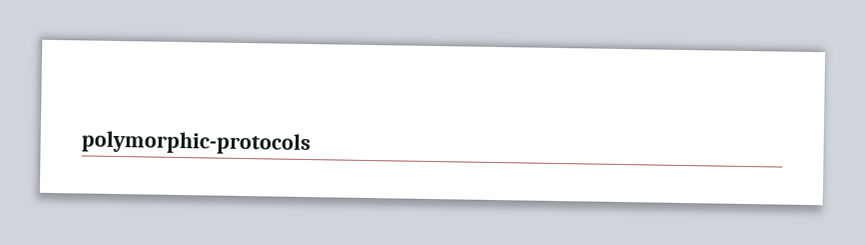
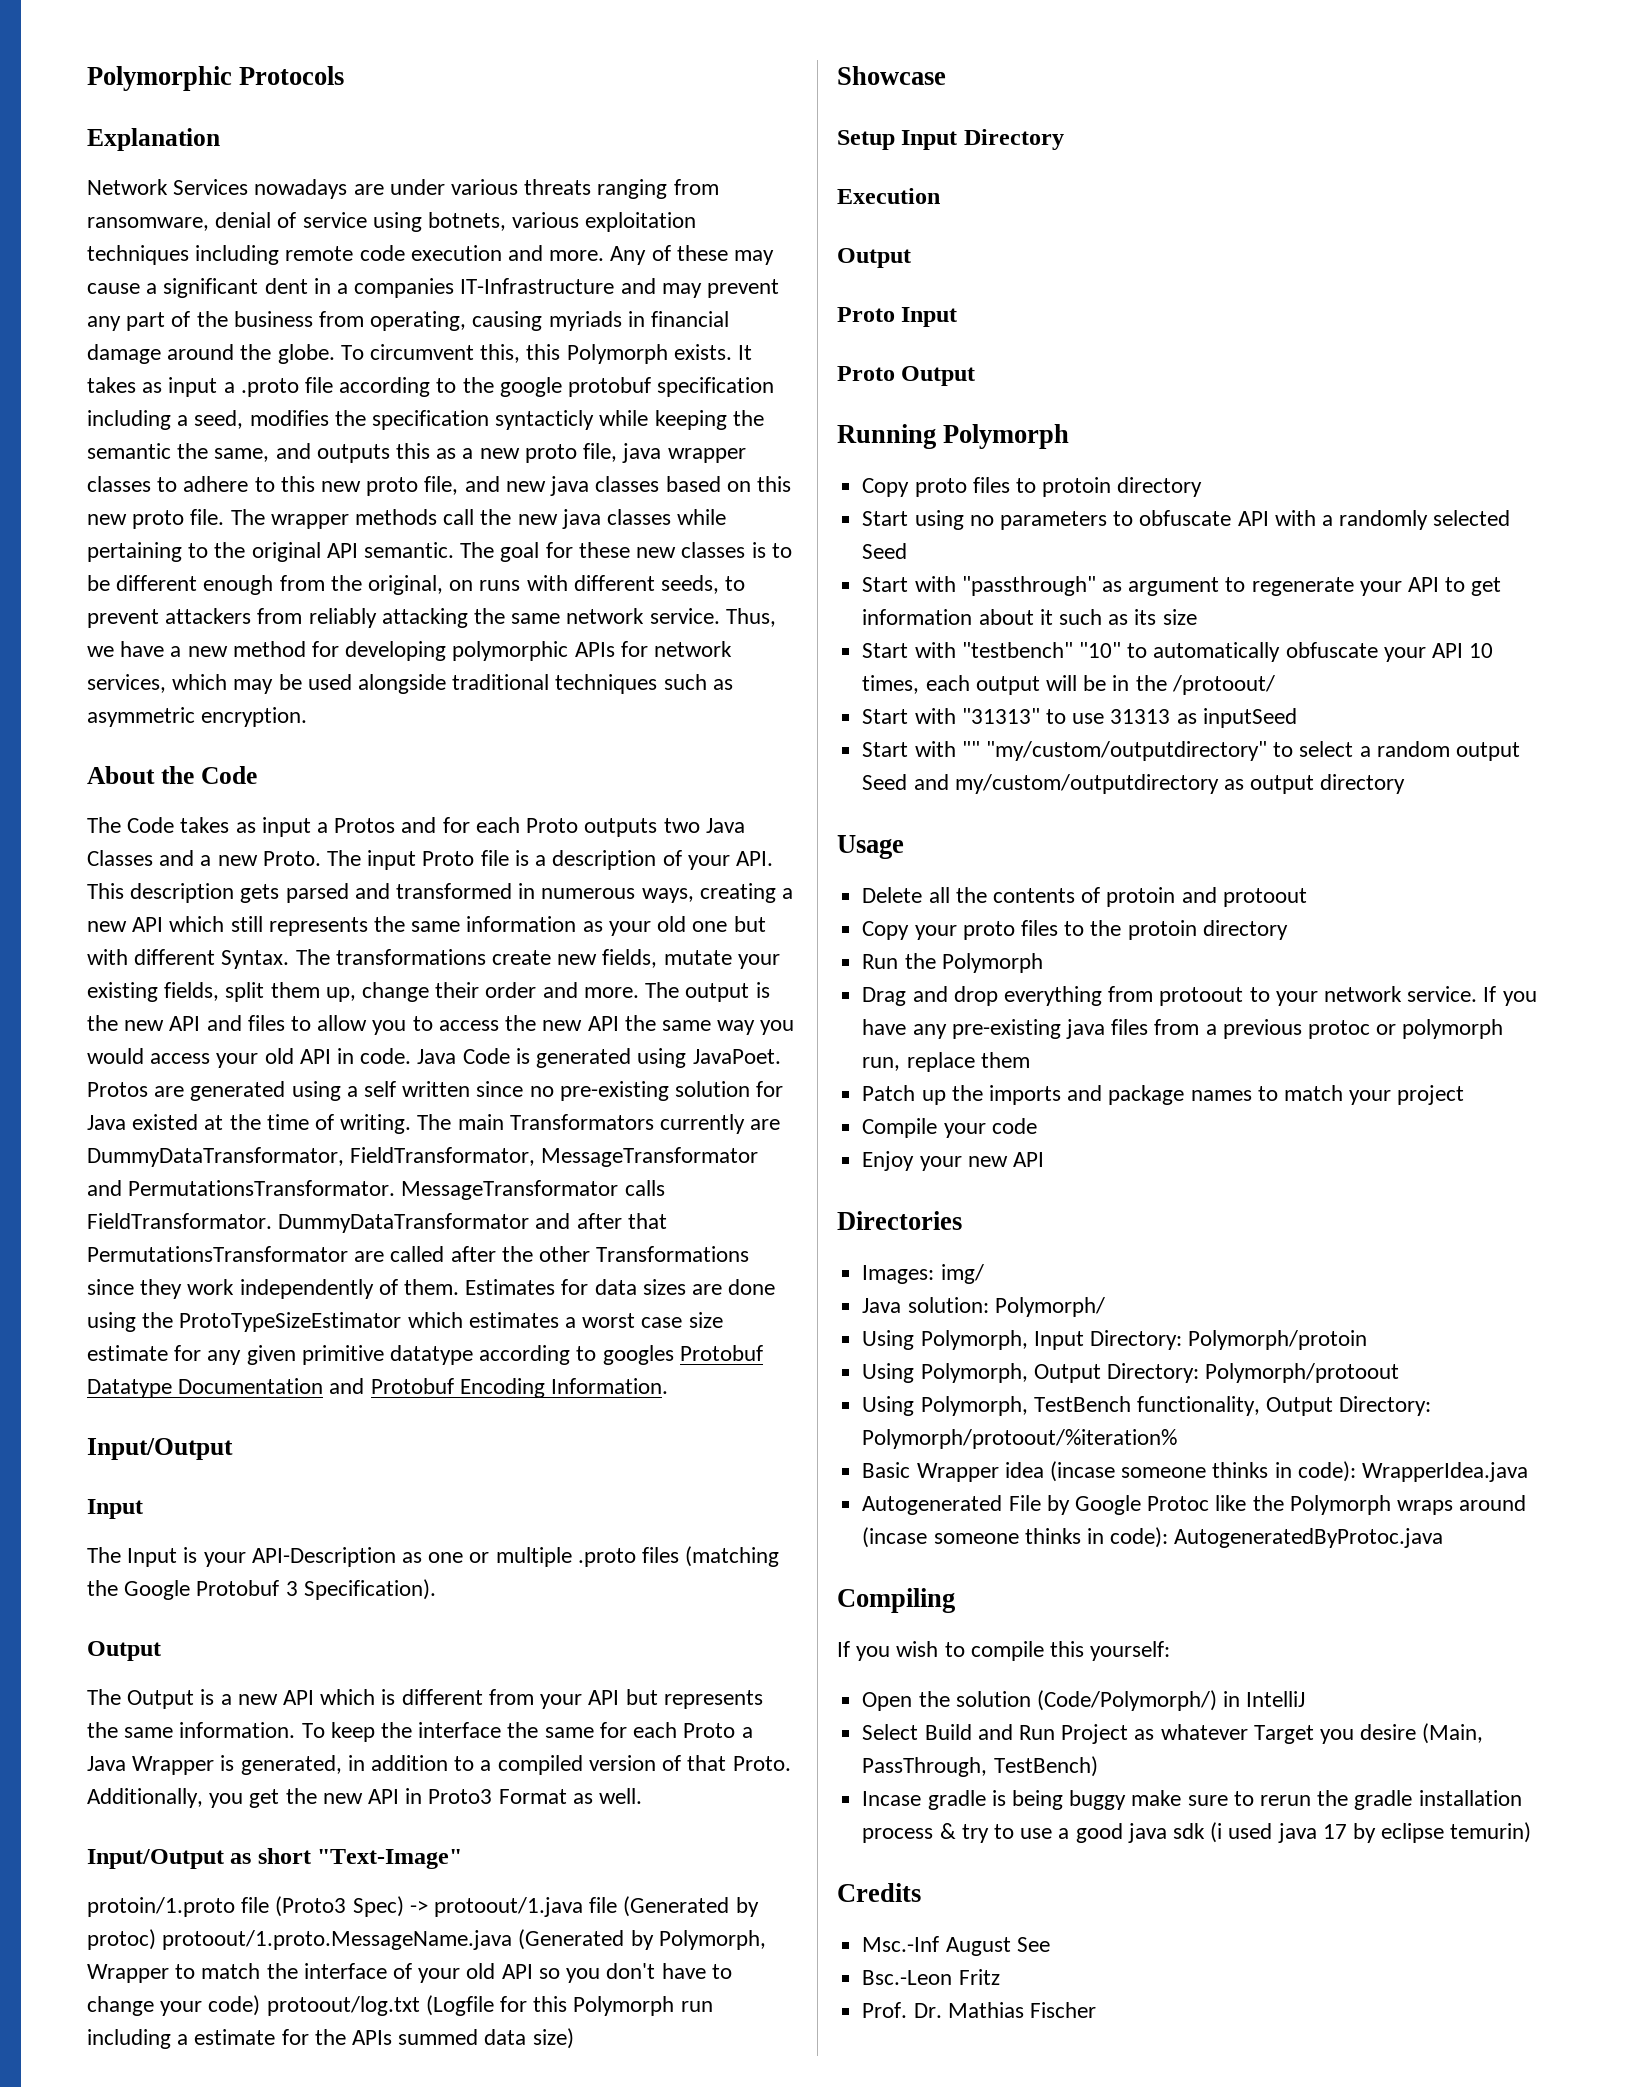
- polymorphic-protocols
+ Polymorphic Protocols
+ Explanation
+ Network Services nowadays are under various threats ranging from ransomware, denial of service using botnets, various exploitation techniques including remote code execution and more. Any of these may cause a significant dent in a companies IT-Infrastructure and may prevent any part of the business from operating, causing myriads in financial damage around the globe. To circumvent this, this Polymorph exists. It takes as input a .proto file according to the google protobuf specification including a seed, modifies the specification syntacticly while keeping the semantic the same, and outputs this as a new proto file, java wrapper classes to adhere to this new proto file, and new java classes based on this new proto file. The wrapper methods call the new java classes while pertaining to the original API semantic. The goal for these new classes is to be different enough from the original, on runs with different seeds, to prevent attackers from reliably attacking the same network service. Thus, we have a new method for developing polymorphic APIs for network services, which may be used alongside traditional techniques such as asymmetric encryption.
+ About the Code
+ The Code takes as input a Protos and for each Proto outputs two Java Classes and a new Proto. The input Proto file is a description of your API. This description gets parsed and transformed in numerous ways, creating a new API which still represents the same information as your old one but with different Syntax. The transformations create new fields, mutate your existing fields, split them up, change their order and more. The output is the new API and files to allow you to access the new API the same way you would access your old API in code. Java Code is generated using JavaPoet. Protos are generated using a self written since no pre-existing solution for Java existed at the time of writing. The main Transformators currently are DummyDataTransformator, FieldTransformator, MessageTransformator and PermutationsTransformator. MessageTransformator calls FieldTransformator. DummyDataTransformator and after that PermutationsTransformator are called after the other Transformations since they work independently of them. Estimates for data sizes are done using the ProtoTypeSizeEstimator which estimates a worst case size estimate for any given primitive datatype according to googles Protobuf Datatype Documentation and Protobuf Encoding Information.
+ Input/Output
+ Input
+ The Input is your API-Description as one or multiple .proto files (matching the Google Protobuf 3 Specification).
+ Output
+ The Output is a new API which is different from your API but represents the same information. To keep the interface the same for each Proto a Java Wrapper is generated, in addition to a compiled version of that Proto. Additionally, you get the new API in Proto3 Format as well.
+ Input/Output as short "Text-Image"
+ protoin/1.proto file (Proto3 Spec) -> protoout/1.java file (Generated by protoc) protoout/1.proto.MessageName.java (Generated by Polymorph, Wrapper to match the interface of your old API so you don't have to change your code) protoout/log.txt (Logfile for this Polymorph run including a estimate for the APIs summed data size)
+ Showcase
+ Setup Input Directory
+ Execution
+ Output
+ Proto Input
+ Proto Output
+ Running Polymorph
+ Copy proto files to protoin directory
+ Start using no parameters to obfuscate API with a randomly selected Seed
+ Start with "passthrough" as argument to regenerate your API to get information about it such as its size
+ Start with "testbench" "10" to automatically obfuscate your API 10 times, each output will be in the /protoout/
+ Start with "31313" to use 31313 as inputSeed
+ Start with "" "my/custom/outputdirectory" to select a random output Seed and my/custom/outputdirectory as output directory
+ Usage
+ Delete all the contents of protoin and protoout
+ Copy your proto files to the protoin directory
+ Run the Polymorph
+ Drag and drop everything from protoout to your network service. If you have any pre-existing java files from a previous protoc or polymorph run, replace them
+ Patch up the imports and package names to match your project
+ Compile your code
+ Enjoy your new API
+ Directories
+ Images: img/
+ Java solution: Polymorph/
+ Using Polymorph, Input Directory: Polymorph/protoin
+ Using Polymorph, Output Directory: Polymorph/protoout
+ Using Polymorph, TestBench functionality, Output Directory: Polymorph/protoout/%iteration%
+ Basic Wrapper idea (incase someone thinks in code): WrapperIdea.java
+ Autogenerated File by Google Protoc like the Polymorph wraps around (incase someone thinks in code): AutogeneratedByProtoc.java
+ Compiling
+ If you wish to compile this yourself:
+ Open the solution (Code/Polymorph/) in IntelliJ
+ Select Build and Run Project as whatever Target you desire (Main, PassThrough, TestBench)
+ Incase gradle is being buggy make sure to rerun the gradle installation process & try to use a good java sdk (i used java 17 by eclipse temurin)
+ Credits
+ Msc.-Inf August See
+ Bsc.-Leon Fritz
+ Prof. Dr. Mathias Fischer

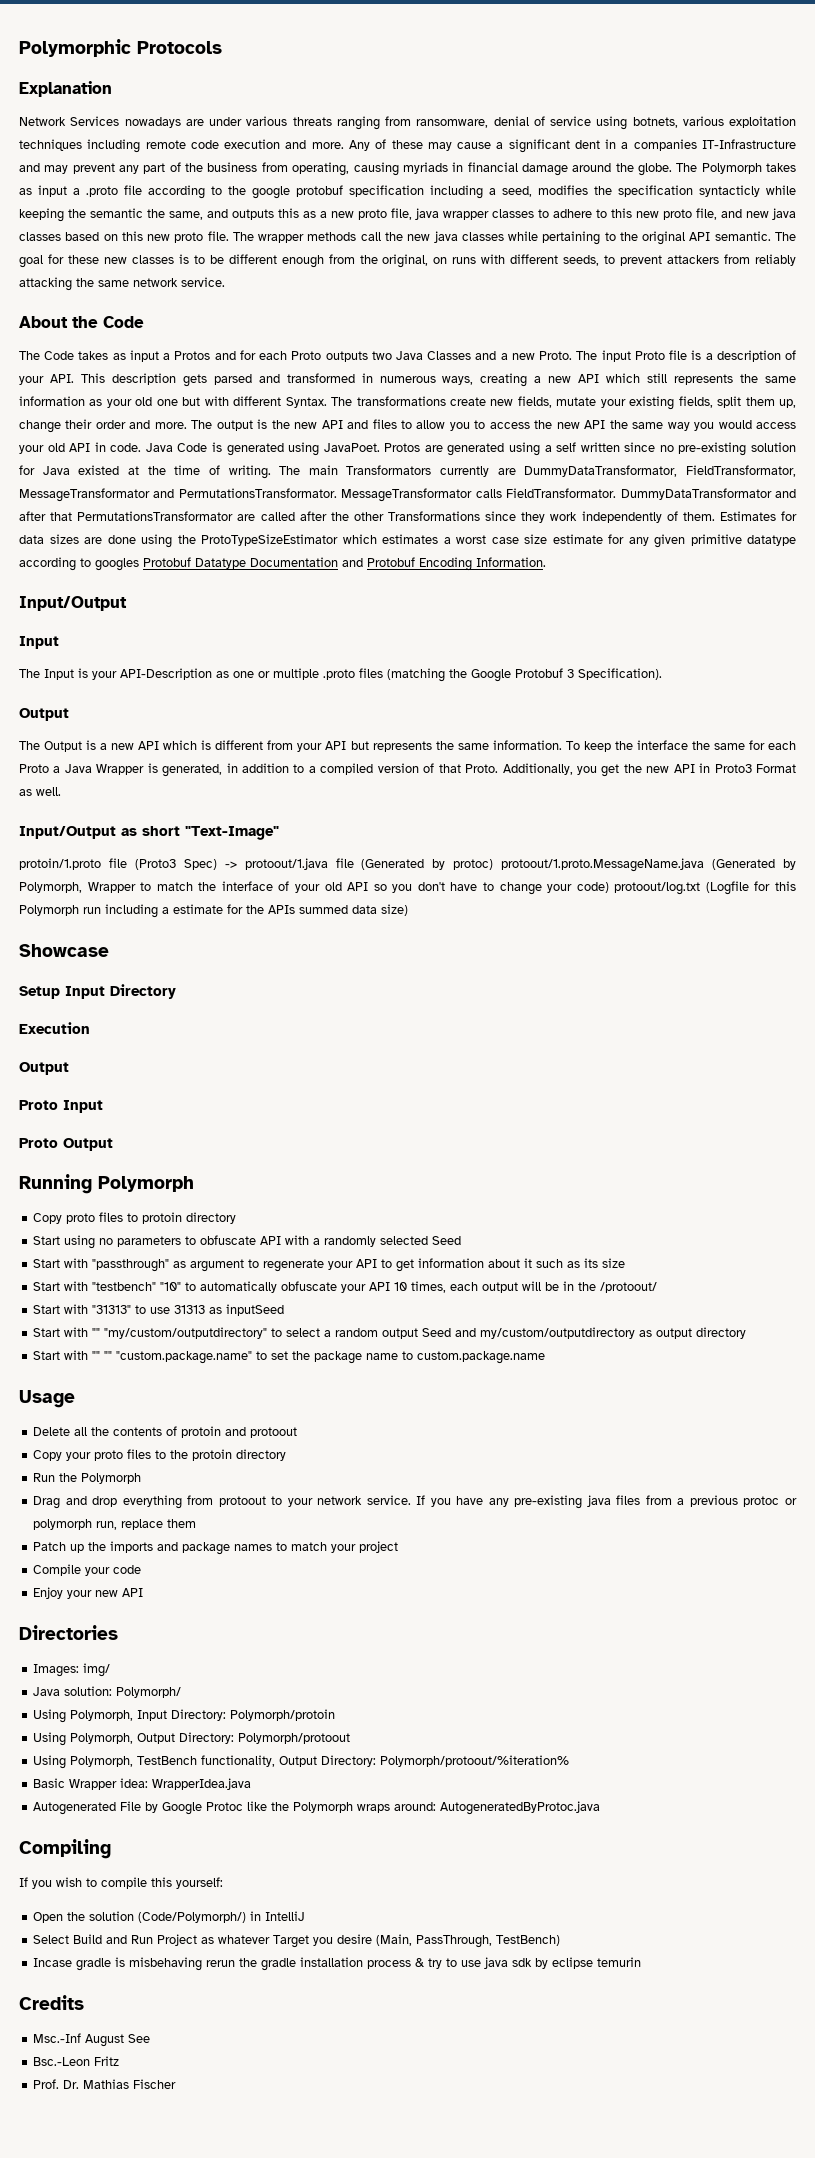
- To circumvent this, this Polymorph exists. It takes as input a .proto file according to the google protobuf specification including a seed, modifies the specification syntacticly while keeping the semantic the same, and outputs this as a new proto file, java wrapper classes to adhere to this new proto file, and new java classes based on this new proto file.
+ The Polymorph takes as input a .proto file according to the google protobuf specification including a seed, modifies the specification syntacticly while keeping the semantic the same, and outputs this as a new proto file, java wrapper classes to adhere to this new proto file, and new java classes based on this new proto file.
- Thus, we have a new method for developing polymorphic APIs for network services, which may be used alongside traditional techniques such as asymmetric encryption.
+ Start with "" "" "custom.package.name" to set the package name to custom.package.name
- Basic Wrapper idea (incase someone thinks in code): WrapperIdea.java
+ Basic Wrapper idea: WrapperIdea.java
- Autogenerated File by Google Protoc like the Polymorph wraps around (incase someone thinks in code): AutogeneratedByProtoc.java
+ Autogenerated File by Google Protoc like the Polymorph wraps around: AutogeneratedByProtoc.java
- Incase gradle is being buggy make sure to rerun the gradle installation process & try to use a good java sdk (i used java 17 by eclipse temurin)
+ Incase gradle is misbehaving rerun the gradle installation process & try to use java sdk by eclipse temurin

